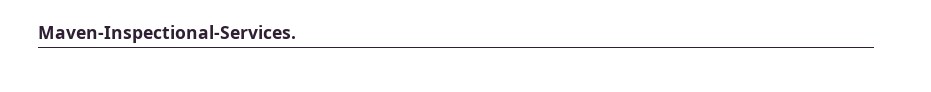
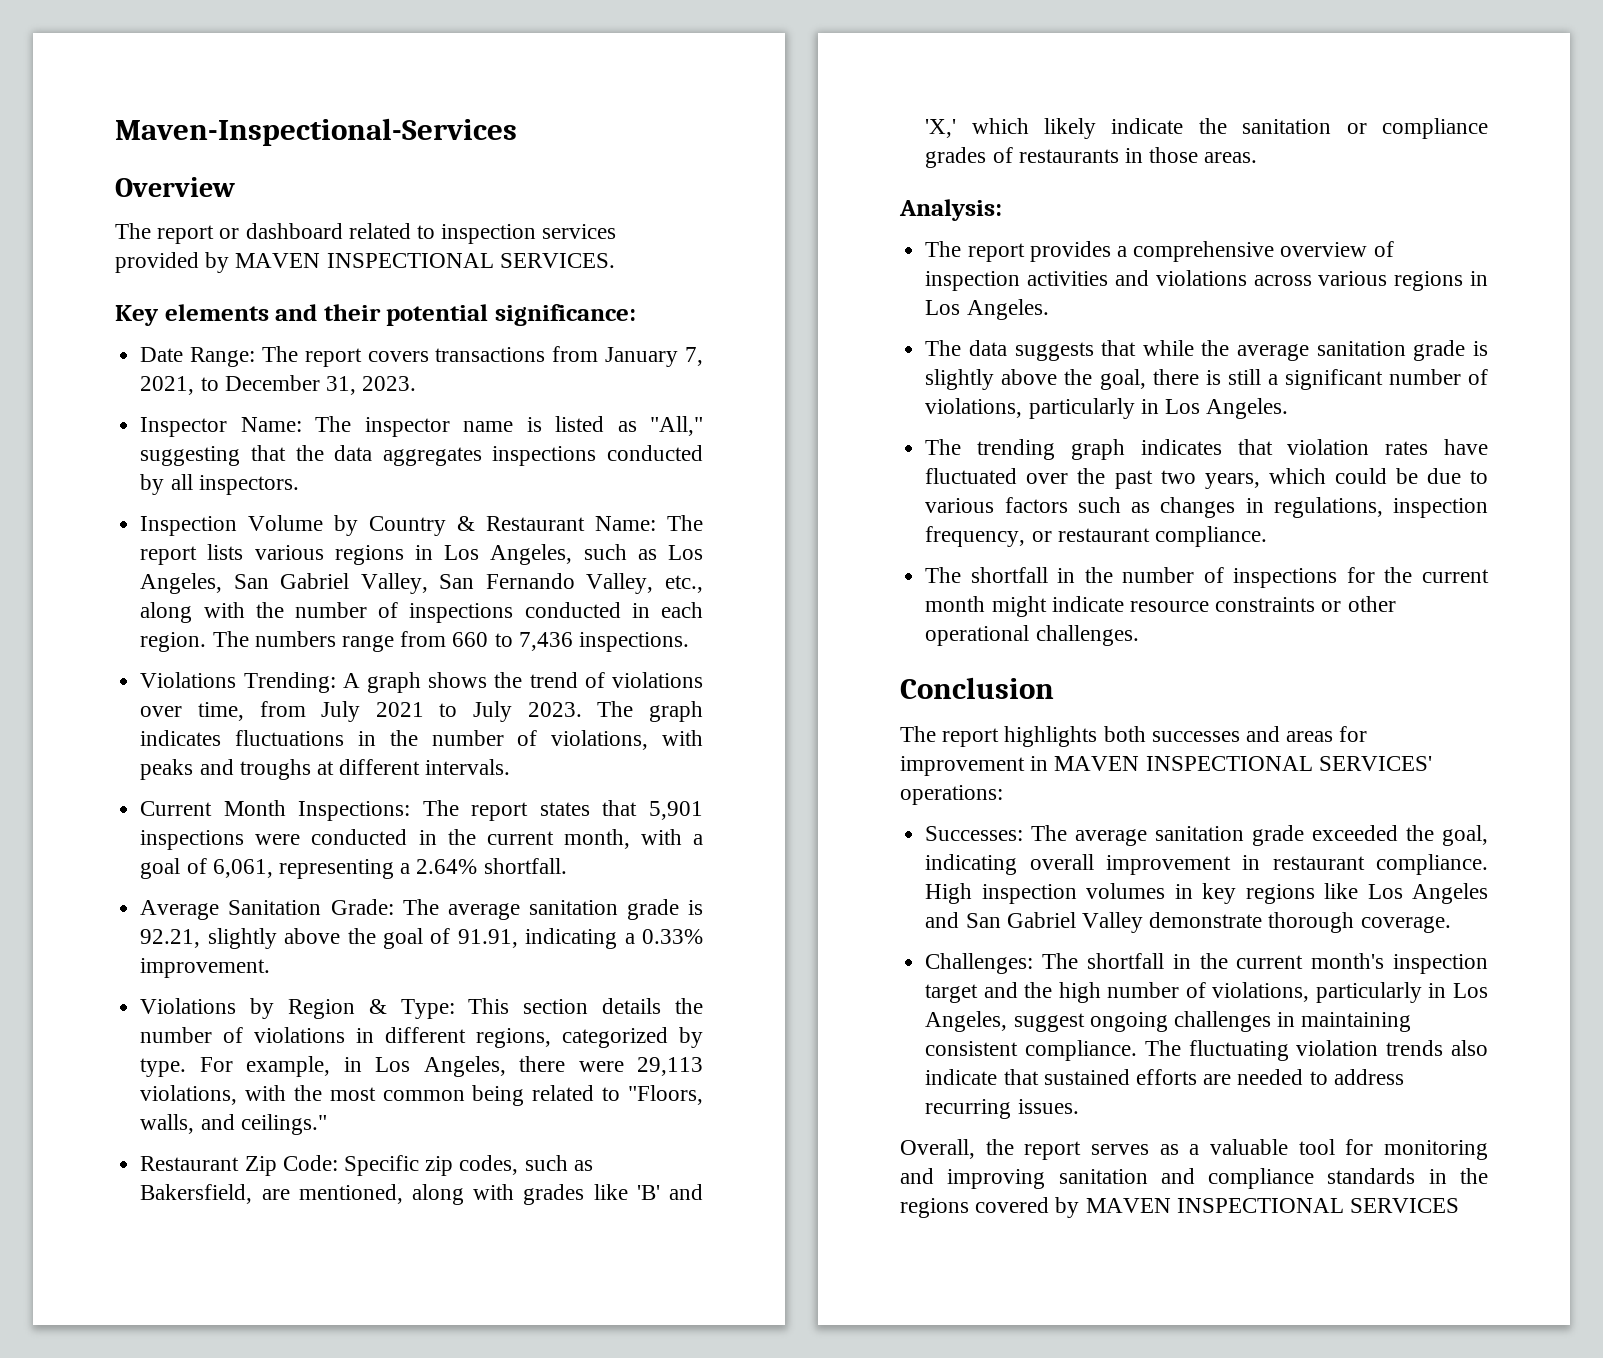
- Maven-Inspectional-Services.
+ Maven-Inspectional-Services
+ Overview
+ The report or dashboard related to inspection services provided by MAVEN INSPECTIONAL SERVICES.
+ Key elements and their potential significance:
+ Date Range: The report covers transactions from January 7, 2021, to December 31, 2023.
+ Inspector Name: The inspector name is listed as "All," suggesting that the data aggregates inspections conducted by all inspectors.
+ Inspection Volume by Country & Restaurant Name: The report lists various regions in Los Angeles, such as Los Angeles, San Gabriel Valley, San Fernando Valley, etc., along with the number of inspections conducted in each region. The numbers range from 660 to 7,436 inspections.
+ Violations Trending: A graph shows the trend of violations over time, from July 2021 to July 2023. The graph indicates fluctuations in the number of violations, with peaks and troughs at different intervals.
+ Current Month Inspections: The report states that 5,901 inspections were conducted in the current month, with a goal of 6,061, representing a 2.64% shortfall.
+ Average Sanitation Grade: The average sanitation grade is 92.21, slightly above the goal of 91.91, indicating a 0.33% improvement.
+ Violations by Region & Type: This section details the number of violations in different regions, categorized by type. For example, in Los Angeles, there were 29,113 violations, with the most common being related to "Floors, walls, and ceilings."
+ Restaurant Zip Code: Specific zip codes, such as Bakersfield, are mentioned, along with grades like 'B' and 'X,' which likely indicate the sanitation or compliance grades of restaurants in those areas.
+ Analysis:
+ The report provides a comprehensive overview of inspection activities and violations across various regions in Los Angeles.
+ The data suggests that while the average sanitation grade is slightly above the goal, there is still a significant number of violations, particularly in Los Angeles.
+ The trending graph indicates that violation rates have fluctuated over the past two years, which could be due to various factors such as changes in regulations, inspection frequency, or restaurant compliance.
+ The shortfall in the number of inspections for the current month might indicate resource constraints or other operational challenges.
+ Conclusion
+ The report highlights both successes and areas for improvement in MAVEN INSPECTIONAL SERVICES' operations:
+ Successes: The average sanitation grade exceeded the goal, indicating overall improvement in restaurant compliance. High inspection volumes in key regions like Los Angeles and San Gabriel Valley demonstrate thorough coverage.
+ Challenges: The shortfall in the current month's inspection target and the high number of violations, particularly in Los Angeles, suggest ongoing challenges in maintaining consistent compliance. The fluctuating violation trends also indicate that sustained efforts are needed to address recurring issues.
+ Overall, the report serves as a valuable tool for monitoring and improving sanitation and compliance standards in the regions covered by MAVEN INSPECTIONAL SERVICES

